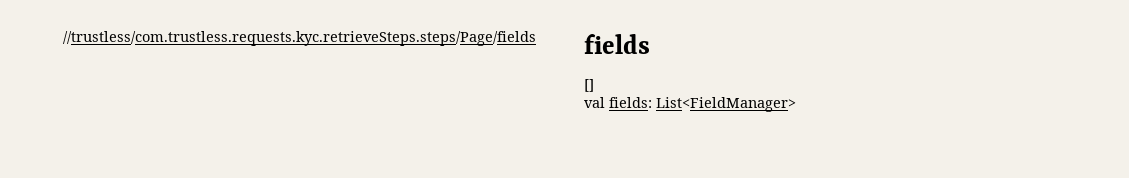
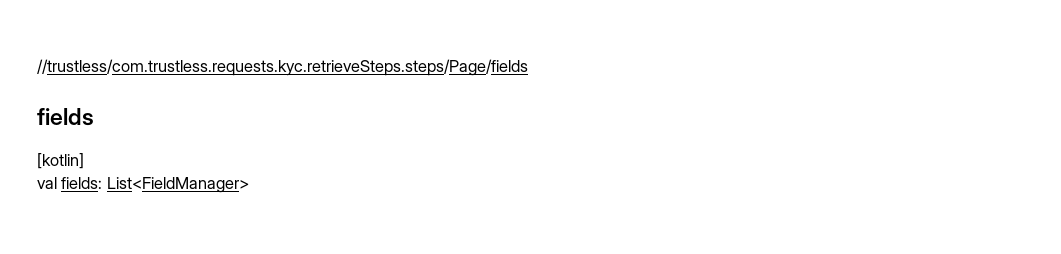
- []
+ [kotlin]

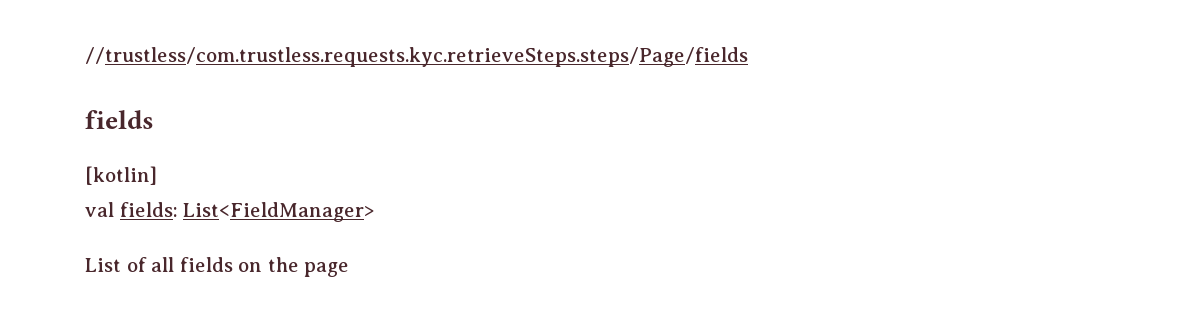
+ List of all fields on the page

